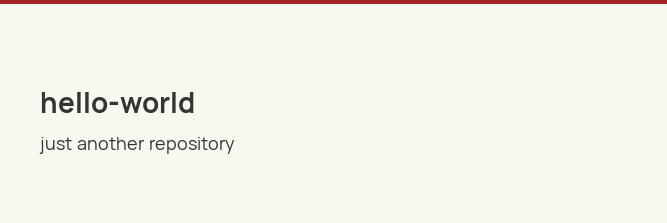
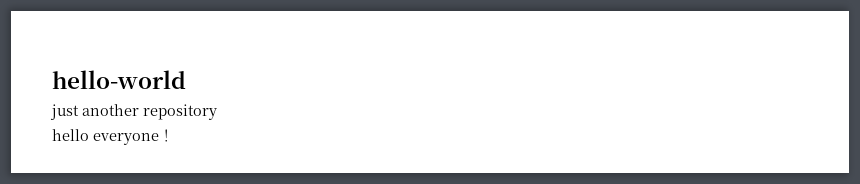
+ hello everyone！

